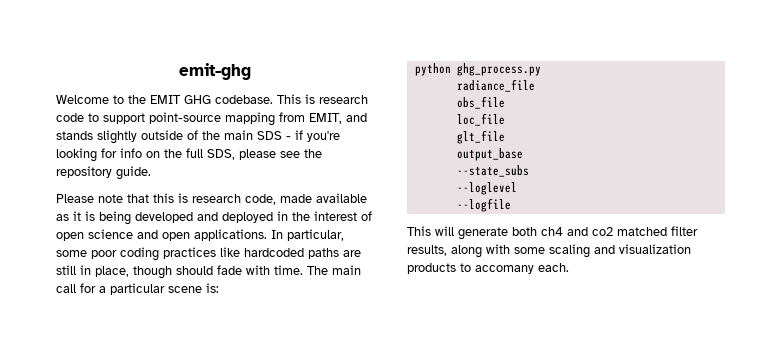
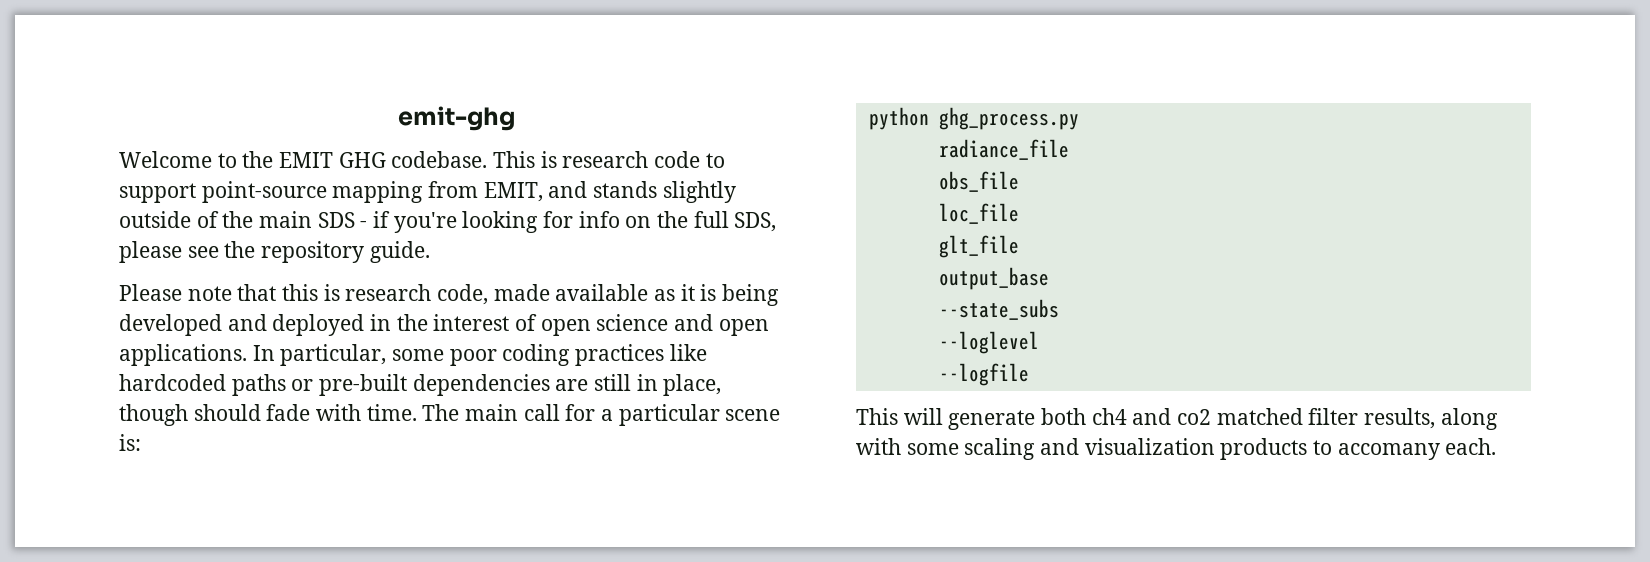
- In particular, some poor coding practices like hardcoded paths are still in place, though should fade with time.
+ In particular, some poor coding practices like hardcoded paths or pre-built dependencies are still in place, though should fade with time.

